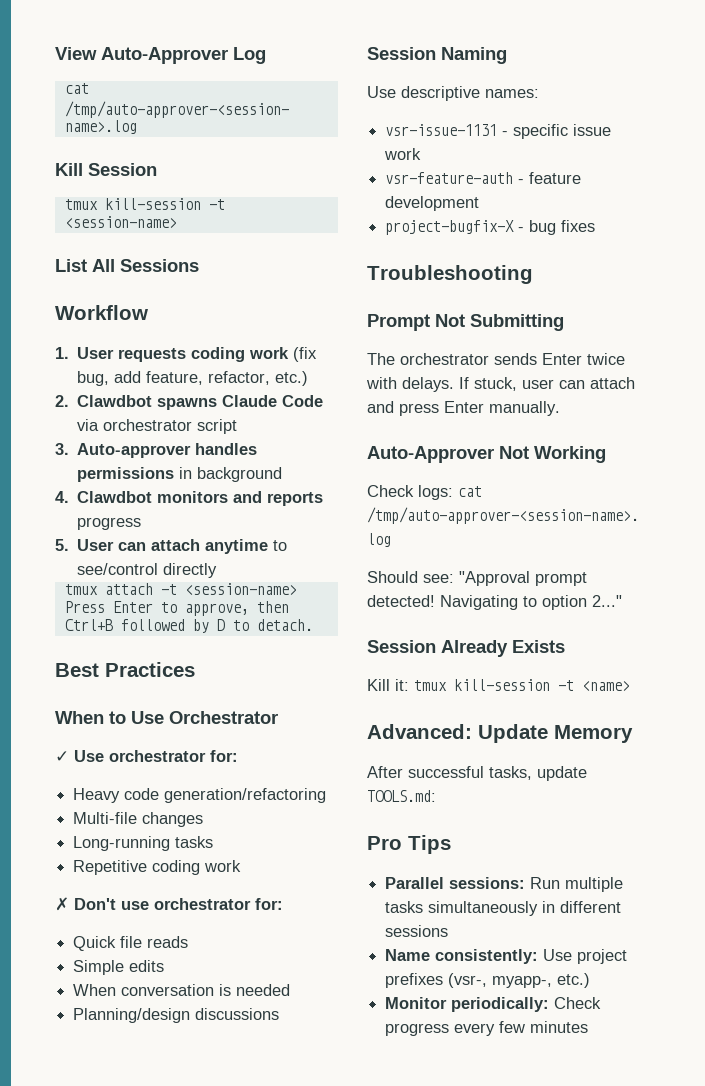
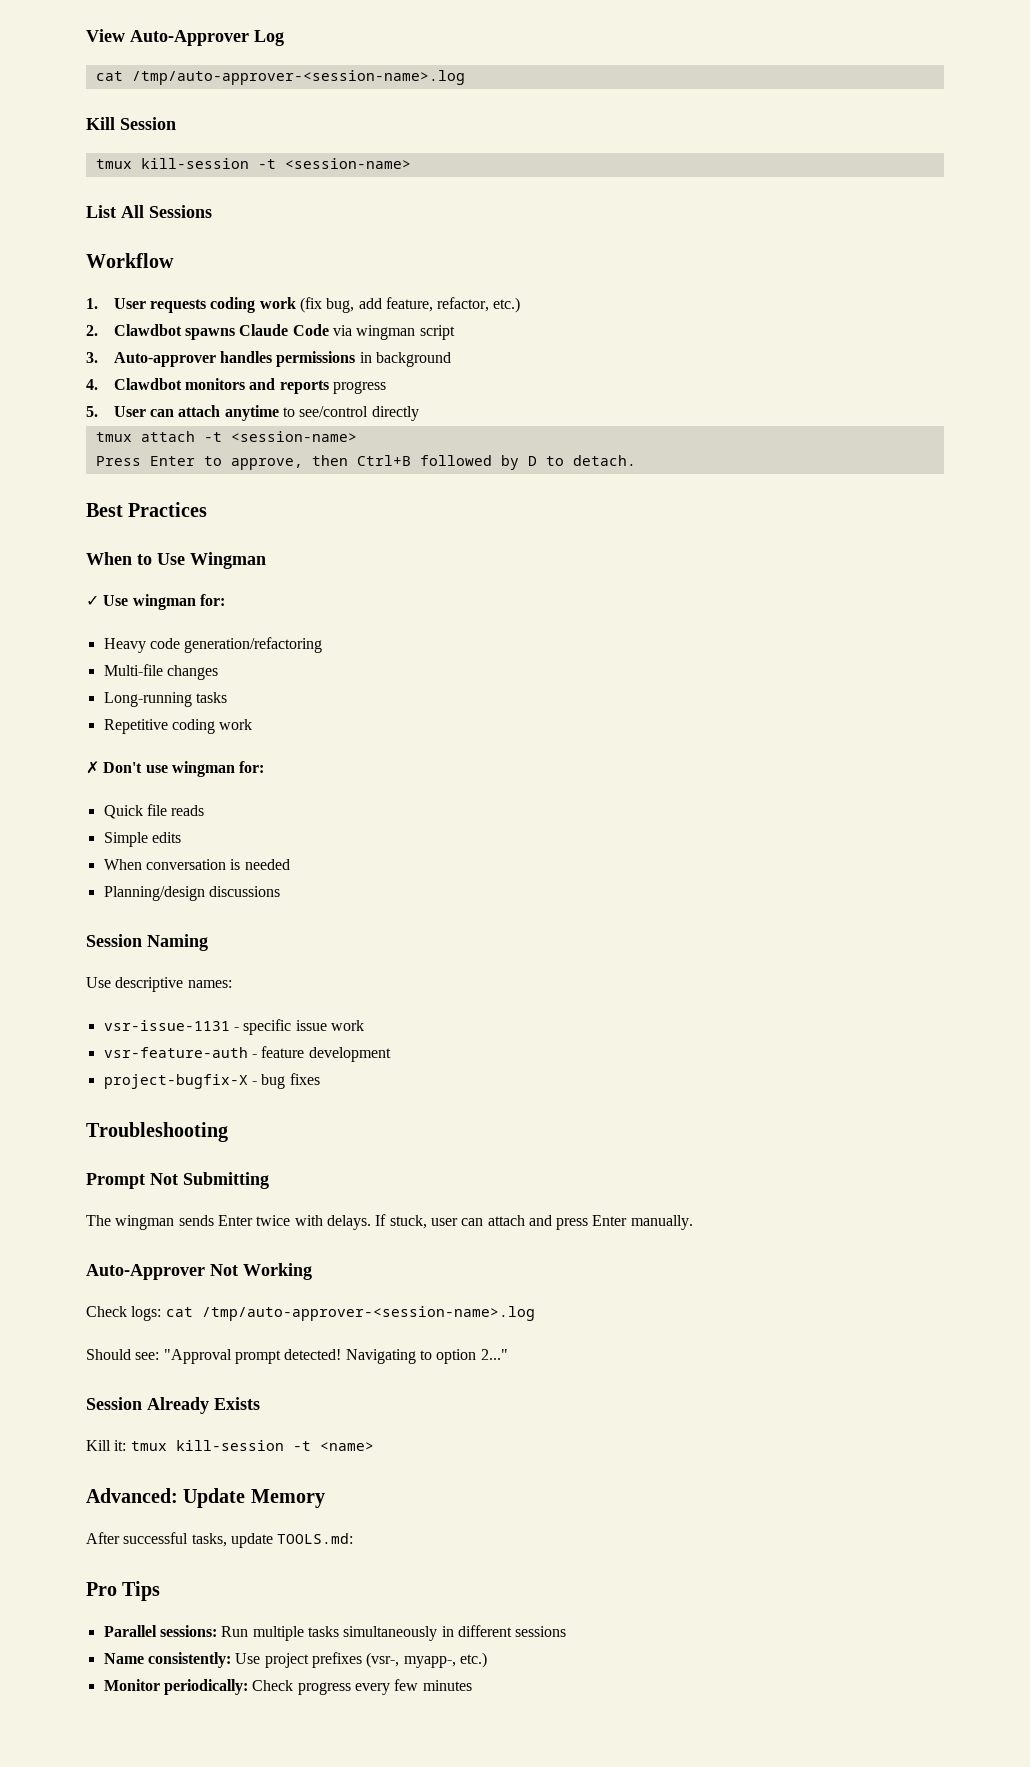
- 2. Clawdbot spawns Claude Code via orchestrator script
+ 2. Clawdbot spawns Claude Code via wingman script
- When to Use Orchestrator
+ When to Use Wingman
- ✓ Use orchestrator for:
+ ✓ Use wingman for:
- ✗ Don't use orchestrator for:
+ ✗ Don't use wingman for:
- The orchestrator sends Enter twice with delays.
+ The wingman sends Enter twice with delays.

